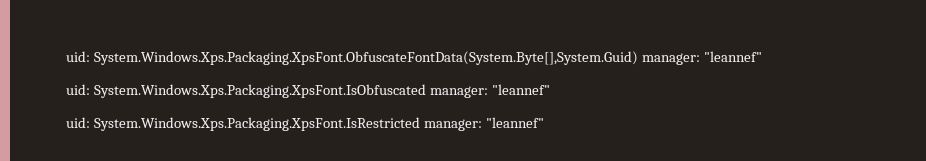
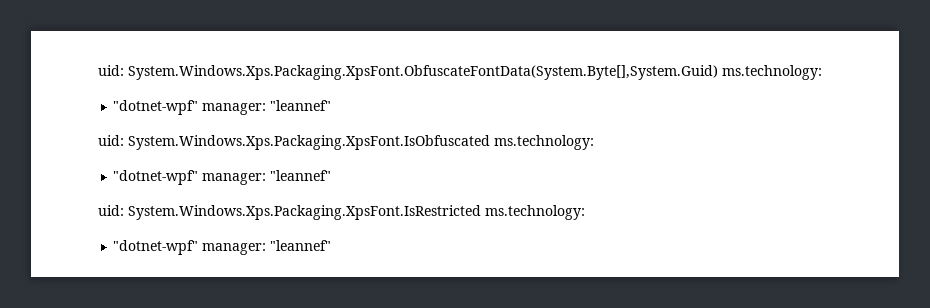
- uid: System.Windows.Xps.Packaging.XpsFont.ObfuscateFontData(System.Byte[],System.Guid) manager: "leannef"
+ uid: System.Windows.Xps.Packaging.XpsFont.ObfuscateFontData(System.Byte[],System.Guid) ms.technology:
+ "dotnet-wpf" manager: "leannef"
- uid: System.Windows.Xps.Packaging.XpsFont.IsObfuscated manager: "leannef"
+ uid: System.Windows.Xps.Packaging.XpsFont.IsObfuscated ms.technology:
+ "dotnet-wpf" manager: "leannef"
- uid: System.Windows.Xps.Packaging.XpsFont.IsRestricted manager: "leannef"
+ uid: System.Windows.Xps.Packaging.XpsFont.IsRestricted ms.technology:
+ "dotnet-wpf" manager: "leannef"

